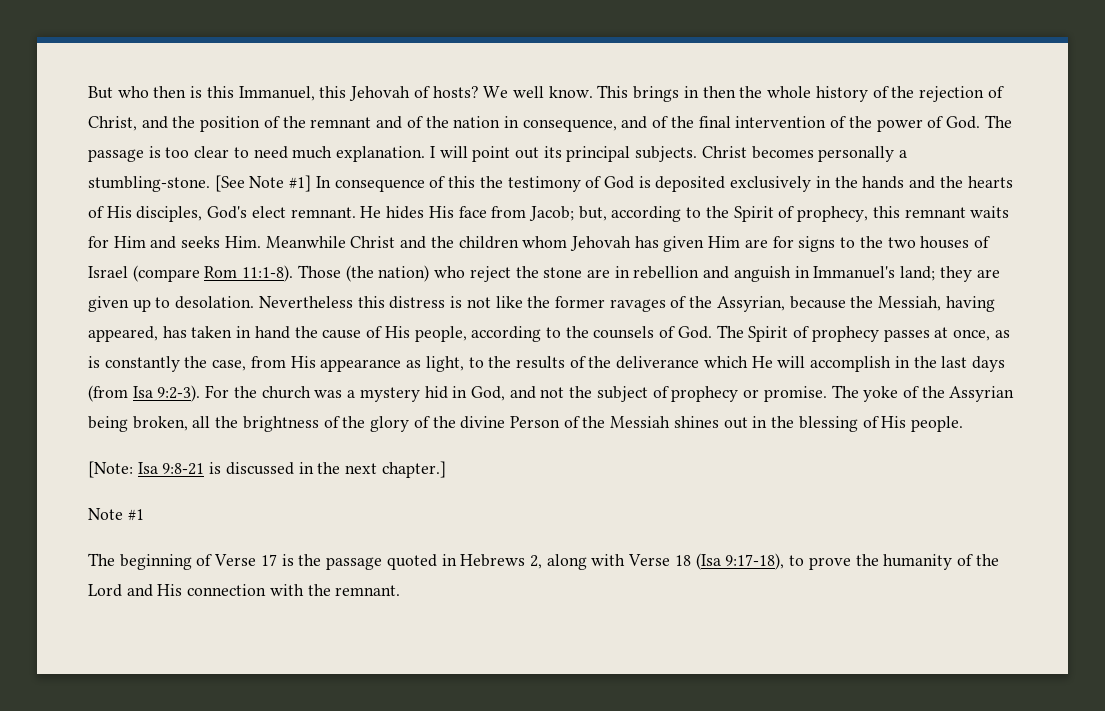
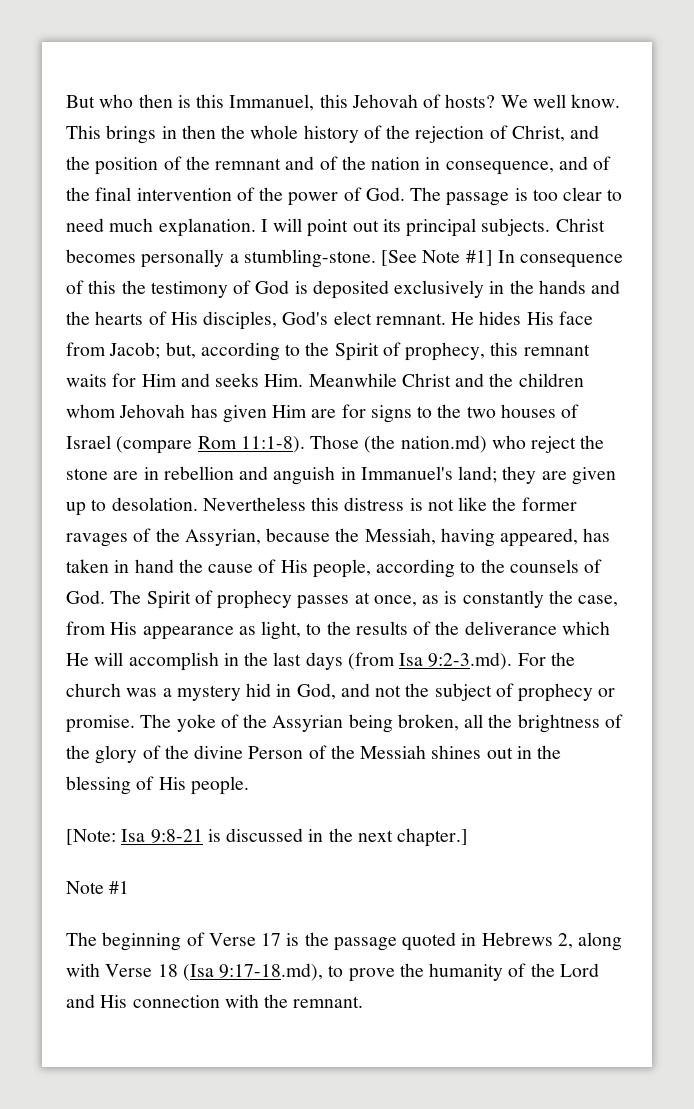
- Those (the nation) who reject the stone are in rebellion and anguish in Immanuel's land; they are given up to desolation.
+ Those (the nation.md) who reject the stone are in rebellion and anguish in Immanuel's land; they are given up to desolation.
- Nevertheless this distress is not like the former ravages of the Assyrian, because the Messiah, having appeared, has taken in hand the cause of His people, according to the counsels of God. The Spirit of prophecy passes at once, as is constantly the case, from His appearance as light, to the results of the deliverance which He will accomplish in the last days (from Isa 9:2-3). For the church was a mystery hid in God, and not the subject of prophecy or promise.
+ Nevertheless this distress is not like the former ravages of the Assyrian, because the Messiah, having appeared, has taken in hand the cause of His people, according to the counsels of God. The Spirit of prophecy passes at once, as is constantly the case, from His appearance as light, to the results of the deliverance which He will accomplish in the last days (from Isa 9:2-3.md). For the church was a mystery hid in God, and not the subject of prophecy or promise.
- The beginning of Verse 17 is the passage quoted in Hebrews 2, along with Verse 18 (Isa 9:17-18), to prove the humanity of the Lord and His connection with the remnant.
+ The beginning of Verse 17 is the passage quoted in Hebrews 2, along with Verse 18 (Isa 9:17-18.md), to prove the humanity of the Lord and His connection with the remnant.

